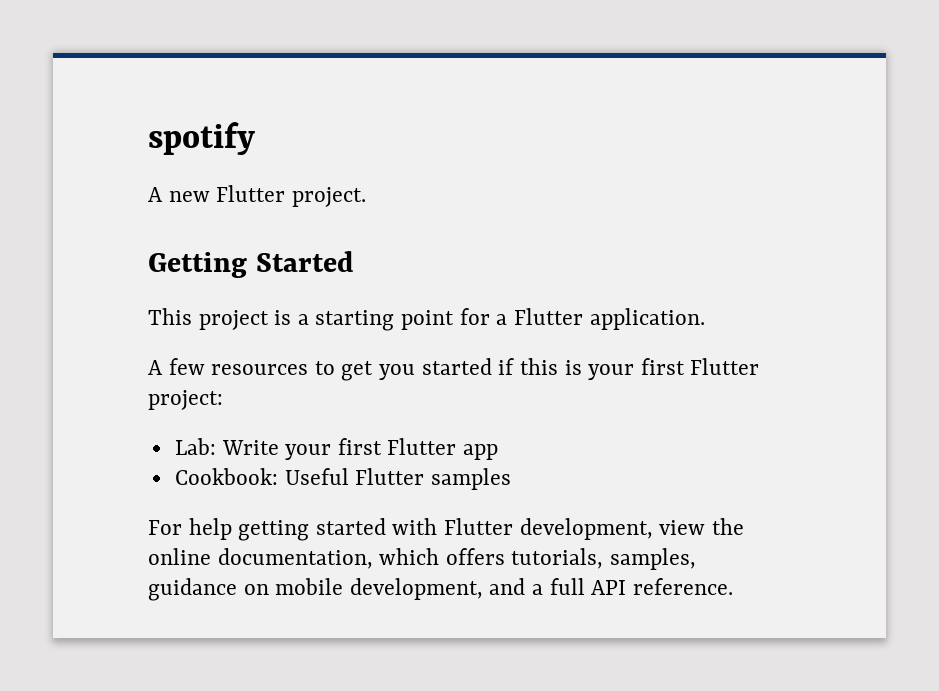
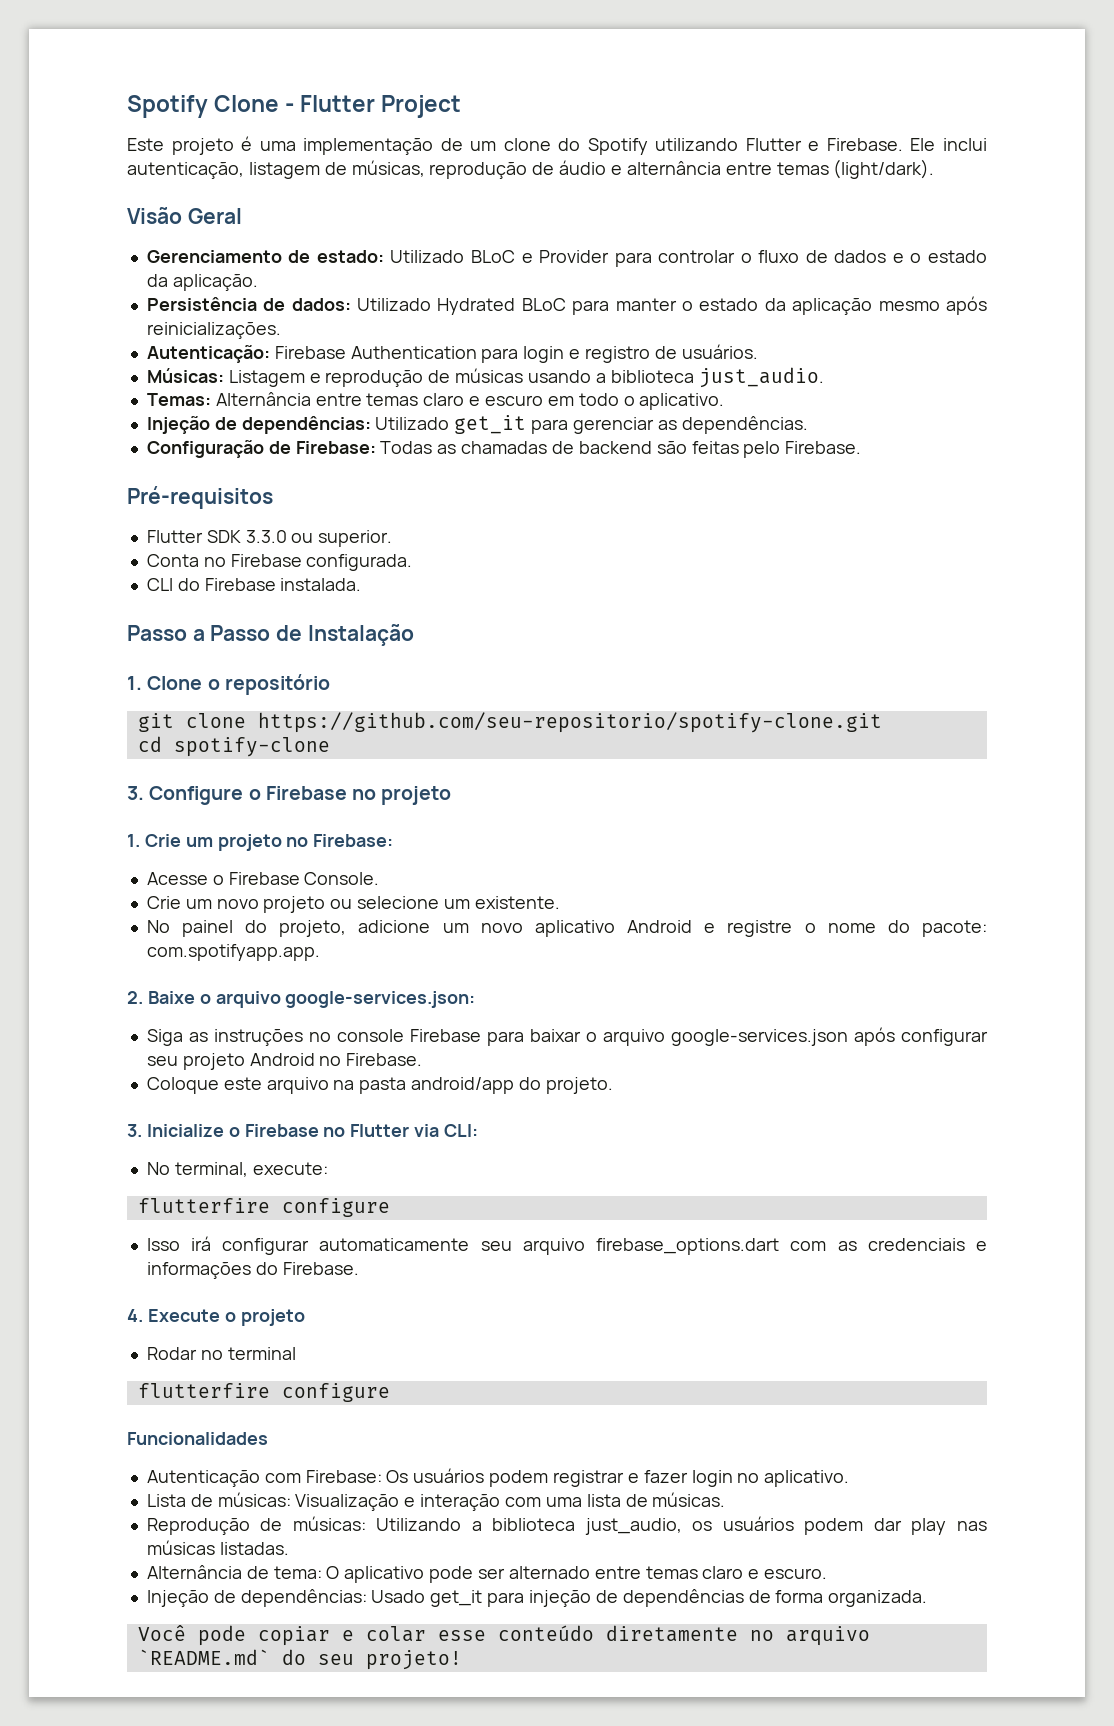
- spotify
- A new Flutter project.
- Getting Started
- This project is a starting point for a Flutter application.
- A few resources to get you started if this is your first Flutter project:
- Lab: Write your first Flutter app
- Cookbook: Useful Flutter samples
- For help getting started with Flutter development, view the online documentation, which offers tutorials, samples, guidance on mobile development, and a full API reference.
+ Spotify Clone - Flutter Project
+ Este projeto é uma implementação de um clone do Spotify utilizando Flutter e Firebase. Ele inclui autenticação, listagem de músicas, reprodução de áudio e alternância entre temas (light/dark).
+ Visão Geral
+ Gerenciamento de estado: Utilizado BLoC e Provider para controlar o fluxo de dados e o estado da aplicação.
+ Persistência de dados: Utilizado Hydrated BLoC para manter o estado da aplicação mesmo após reinicializações.
+ Autenticação: Firebase Authentication para login e registro de usuários.
+ Músicas: Listagem e reprodução de músicas usando a biblioteca just_audio.
+ Temas: Alternância entre temas claro e escuro em todo o aplicativo.
+ Injeção de dependências: Utilizado get_it para gerenciar as dependências.
+ Configuração de Firebase: Todas as chamadas de backend são feitas pelo Firebase.
+ Pré-requisitos
+ Flutter SDK 3.3.0 ou superior.
+ Conta no Firebase configurada.
+ CLI do Firebase instalada.
+ Passo a Passo de Instalação
+ 1. Clone o repositório
+ git clone https://github.com/seu-repositorio/spotify-clone.git
+ cd spotify-clone
+ 3. Configure o Firebase no projeto
+ 1. Crie um projeto no Firebase:
+ Acesse o Firebase Console.
+ Crie um novo projeto ou selecione um existente.
+ No painel do projeto, adicione um novo aplicativo Android e registre o nome do pacote: com.spotifyapp.app.
+ 2. Baixe o arquivo google-services.json:
+ Siga as instruções no console Firebase para baixar o arquivo google-services.json após configurar seu projeto Android no Firebase.
+ Coloque este arquivo na pasta android/app do projeto.
+ 3. Inicialize o Firebase no Flutter via CLI:
+ No terminal, execute:
+ flutterfire configure
+ Isso irá configurar automaticamente seu arquivo firebase_options.dart com as credenciais e informações do Firebase.
+ 4. Execute o projeto
+ Rodar no terminal
+ flutterfire configure
+ Funcionalidades
+ Autenticação com Firebase: Os usuários podem registrar e fazer login no aplicativo.
+ Lista de músicas: Visualização e interação com uma lista de músicas.
+ Reprodução de músicas: Utilizando a biblioteca just_audio, os usuários podem dar play nas músicas listadas.
+ Alternância de tema: O aplicativo pode ser alternado entre temas claro e escuro.
+ Injeção de dependências: Usado get_it para injeção de dependências de forma organizada.
+ Você pode copiar e colar esse conteúdo diretamente no arquivo `README.md` do seu projeto!

